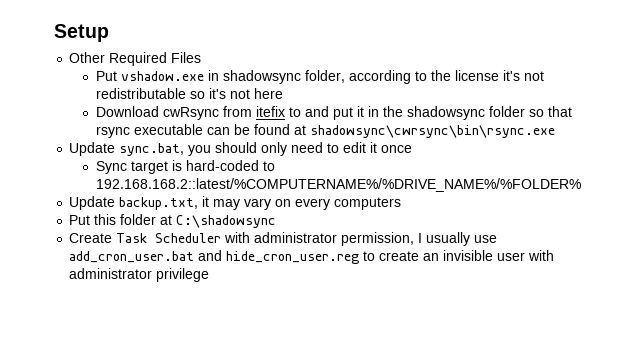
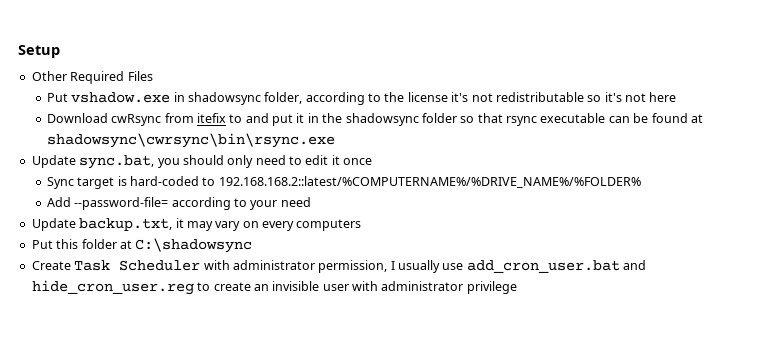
+ Add --password-file= according to your need

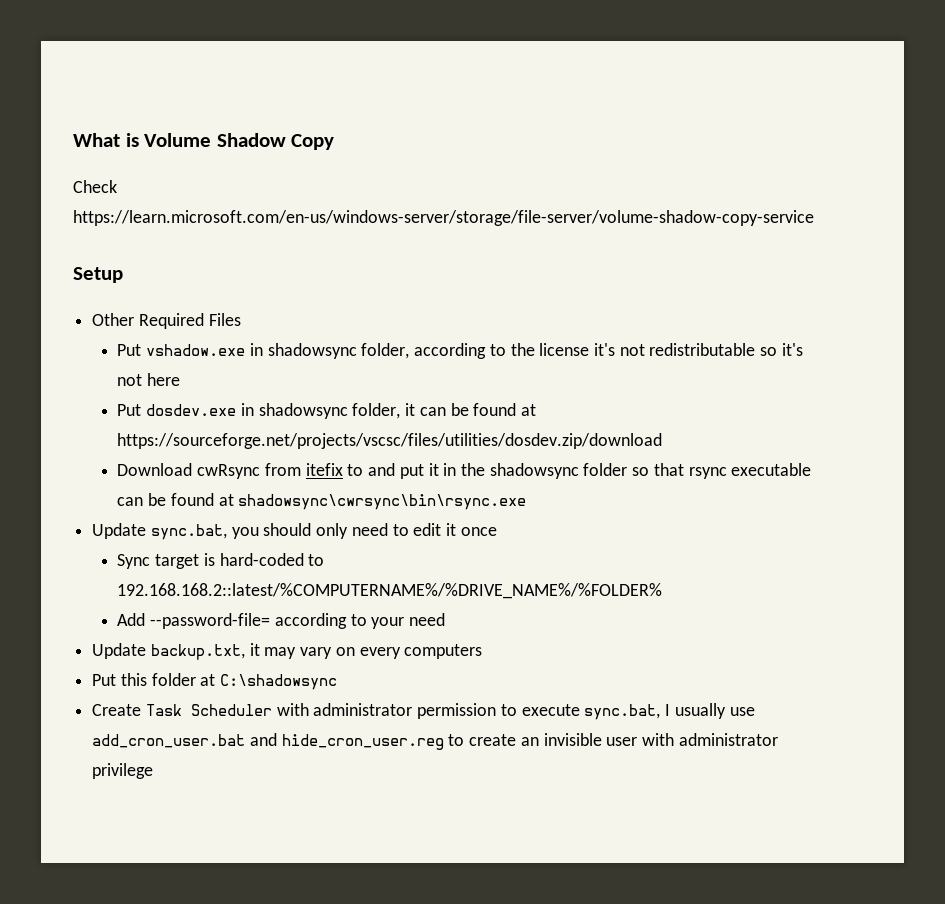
+ What is Volume Shadow Copy
+ Check https://learn.microsoft.com/en-us/windows-server/storage/file-server/volume-shadow-copy-service
+ Put dosdev.exe in shadowsync folder, it can be found at https://sourceforge.net/projects/vscsc/files/utilities/dosdev.zip/download
- Create Task Scheduler with administrator permission, I usually use add_cron_user.bat and hide_cron_user.reg to create an invisible user with administrator privilege
+ Create Task Scheduler with administrator permission to execute sync.bat, I usually use add_cron_user.bat and hide_cron_user.reg to create an invisible user with administrator privilege

